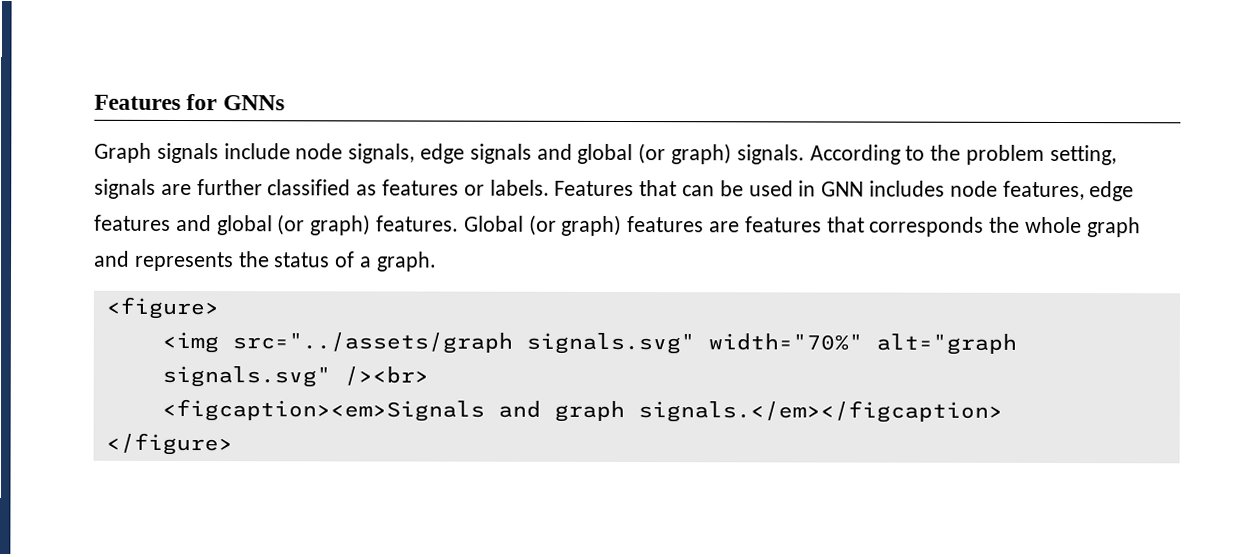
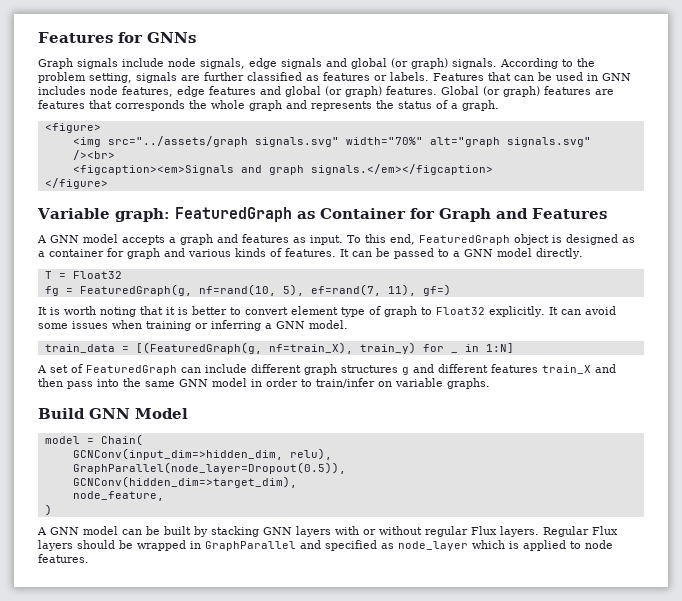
+ Variable graph: FeaturedGraph as Container for Graph and Features
+ A GNN model accepts a graph and features as input. To this end, FeaturedGraph object is designed as a container for graph and various kinds of features. It can be passed to a GNN model directly.
+ T = Float32
+ fg = FeaturedGraph(g, nf=rand(10, 5), ef=rand(7, 11), gf=)
+ It is worth noting that it is better to convert element type of graph to Float32 explicitly. It can avoid some issues when training or inferring a GNN model.
+ train_data = [(FeaturedGraph(g, nf=train_X), train_y) for _ in 1:N]
+ A set of FeaturedGraph can include different graph structures g and different features train_X and then pass into the same GNN model in order to train/infer on variable graphs.
+ Build GNN Model
+ model = Chain(
+ GCNConv(input_dim=>hidden_dim, relu),
+ GraphParallel(node_layer=Dropout(0.5)),
+ GCNConv(hidden_dim=>target_dim),
+ node_feature,
+ )
+ A GNN model can be built by stacking GNN layers with or without regular Flux layers. Regular Flux layers should be wrapped in GraphParallel and specified as node_layer which is applied to node features.

